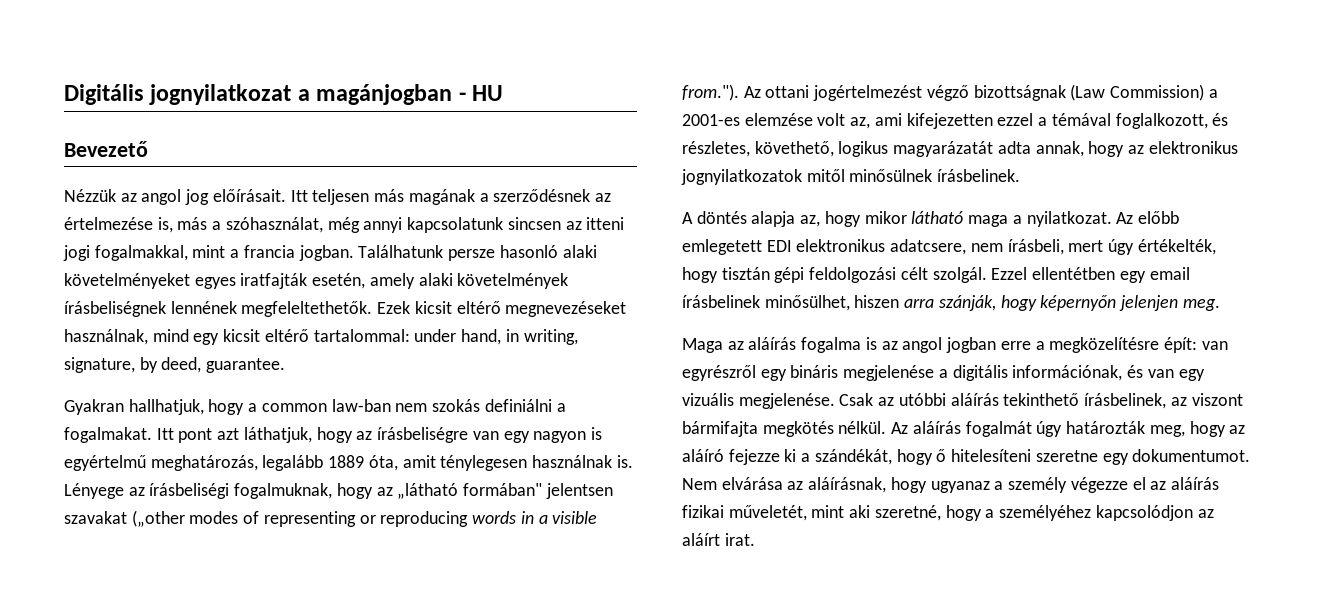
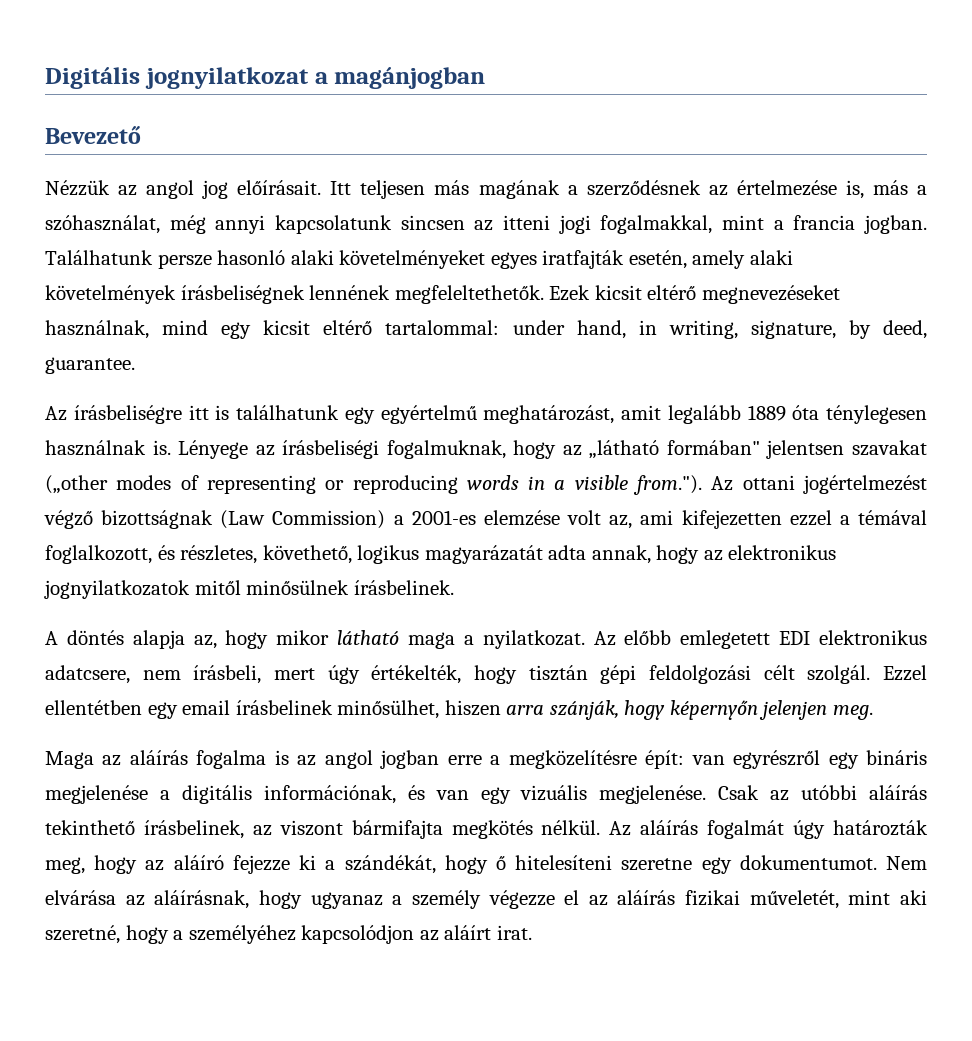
- Digitális jognyilatkozat a magánjogban - HU
+ Digitális jognyilatkozat a magánjogban
- Gyakran hallhatjuk, hogy a common law-ban nem szokás definiálni a fogalmakat. Itt pont azt láthatjuk, hogy az írásbeliségre van egy nagyon is egyértelmű meghatározás, legalább 1889 óta, amit ténylegesen használnak is.
+ Az írásbeliségre itt is találhatunk egy egyértelmű meghatározást, amit legalább 1889 óta ténylegesen használnak is.

